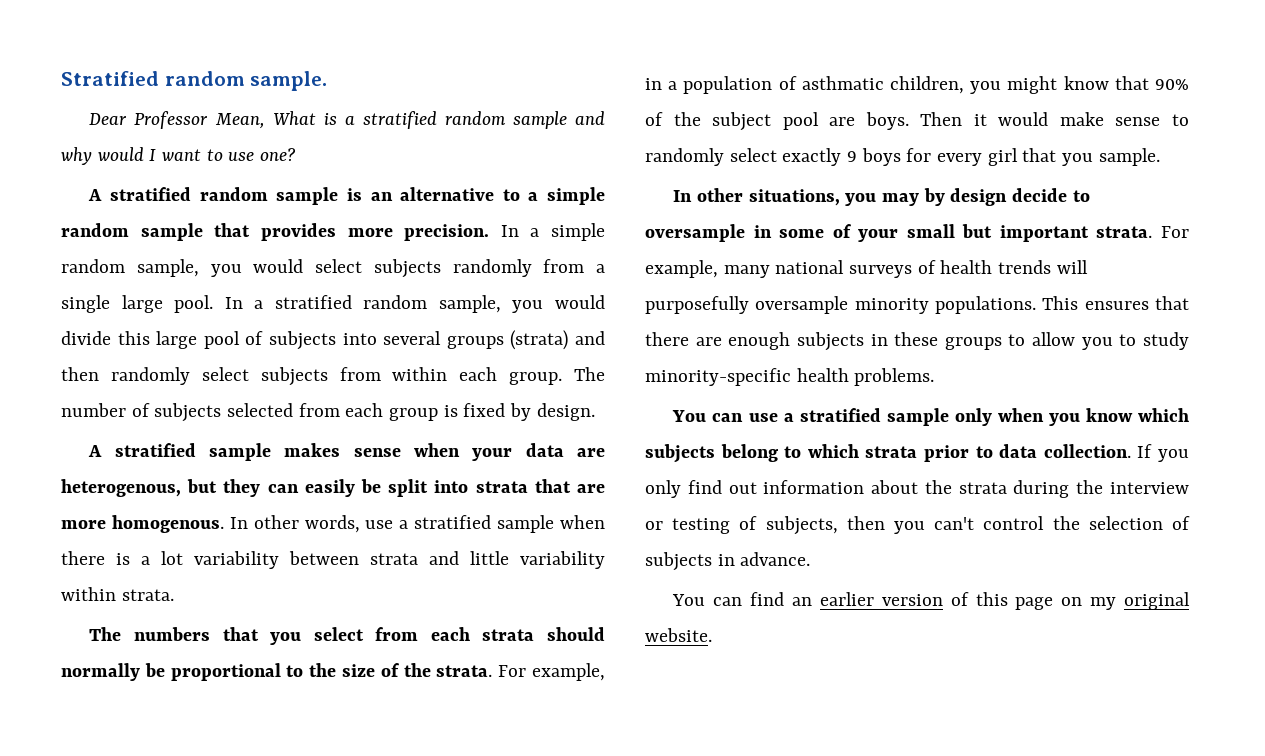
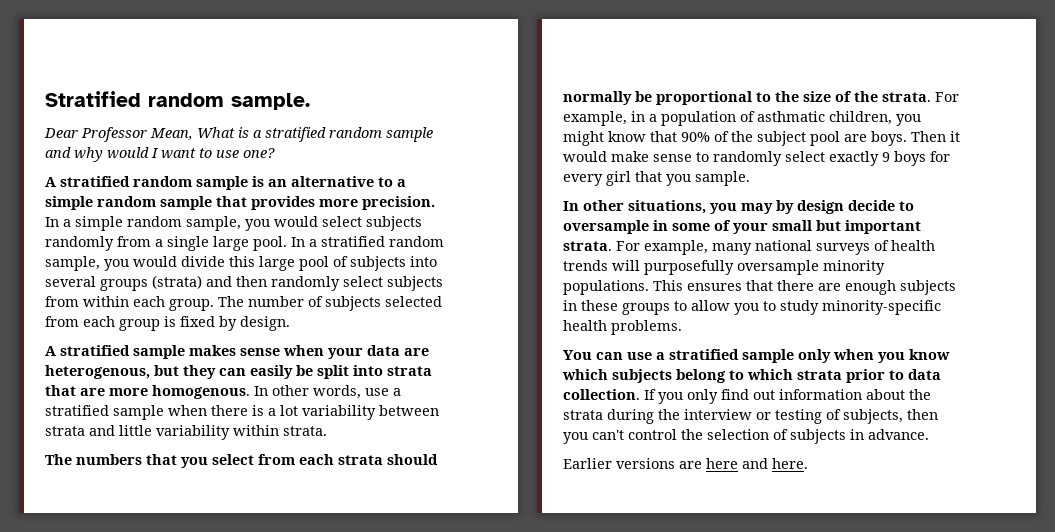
- You can find an earlier version of this page on my original website.
+ Earlier versions are here and here.

